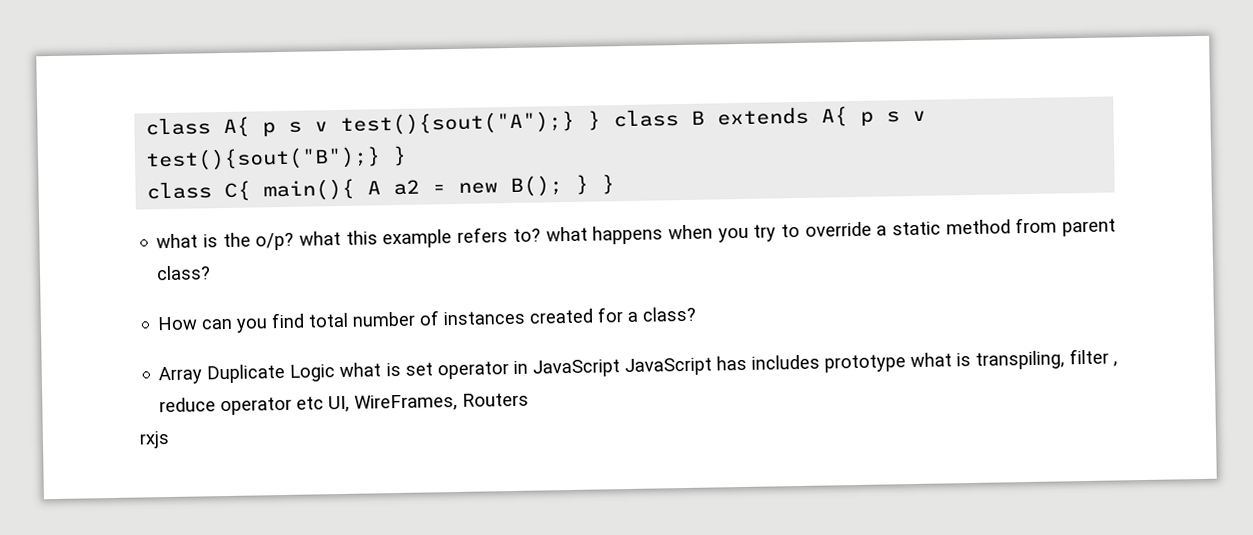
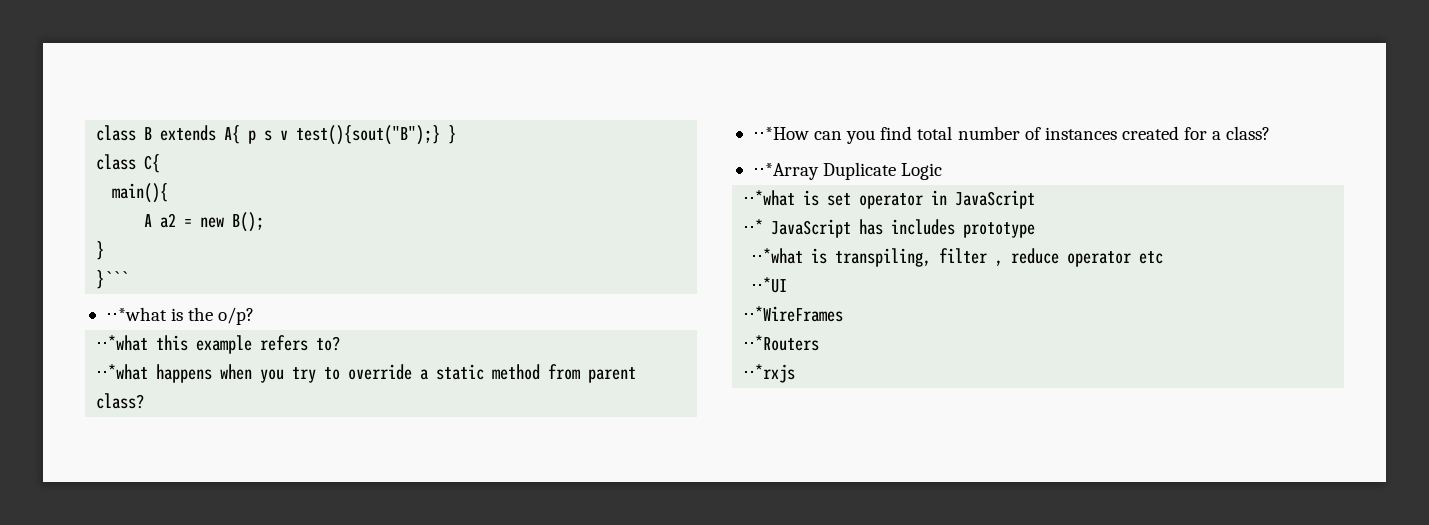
- class A{ p s v test(){sout("A");} } class B extends A{ p s v test(){sout("B");} }
+ class B extends A{ p s v test(){sout("B");} }
- class C{ main(){ A a2 = new B(); } }
- what is the o/p? what this example refers to? what happens when you try to override a static method from parent class?
+ class C{
+ main(){
+ A a2 = new B();
+ }
+ }```
+ ⋅⋅*what is the o/p?
+ ⋅⋅*what this example refers to?
+ ⋅⋅*what happens when you try to override a static method from parent class?
- How can you find total number of instances created for a class?
+ ⋅⋅*How can you find total number of instances created for a class?
- Array Duplicate Logic what is set operator in JavaScript JavaScript has includes prototype what is transpiling, filter , reduce operator etc UI, WireFrames, Routers
- rxjs
+ ⋅⋅*Array Duplicate Logic
+ ⋅⋅*what is set operator in JavaScript
+ ⋅⋅* JavaScript has includes prototype
+ ⋅⋅*what is transpiling, filter , reduce operator etc
+ ⋅⋅*UI
+ ⋅⋅*WireFrames
+ ⋅⋅*Routers
+ ⋅⋅*rxjs

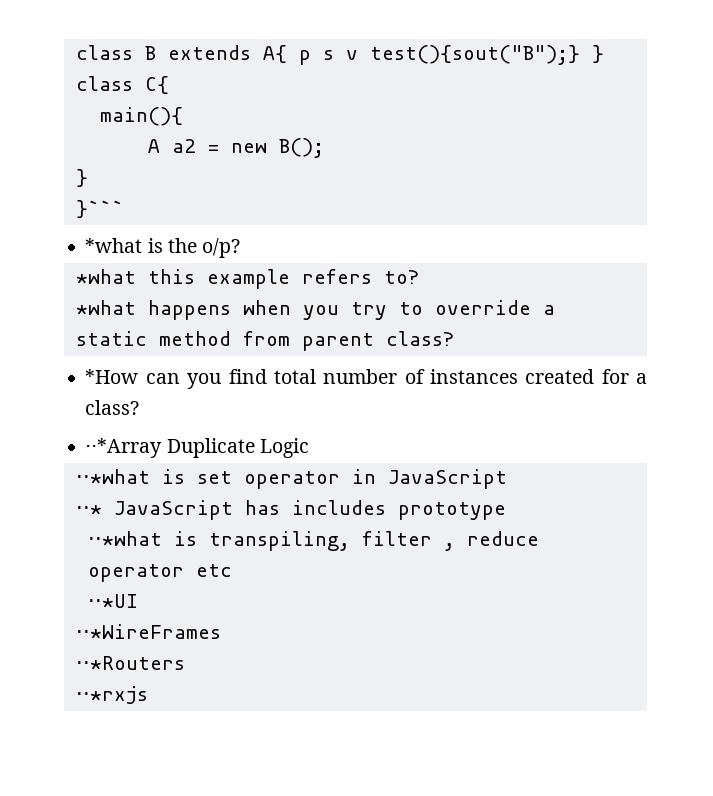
- ⋅⋅*what is the o/p?
+ *what is the o/p?
- ⋅⋅*what this example refers to?
+ *what this example refers to?
- ⋅⋅*what happens when you try to override a static method from parent class?
+ *what happens when you try to override a static method from parent class?
- ⋅⋅*How can you find total number of instances created for a class?
+ *How can you find total number of instances created for a class?

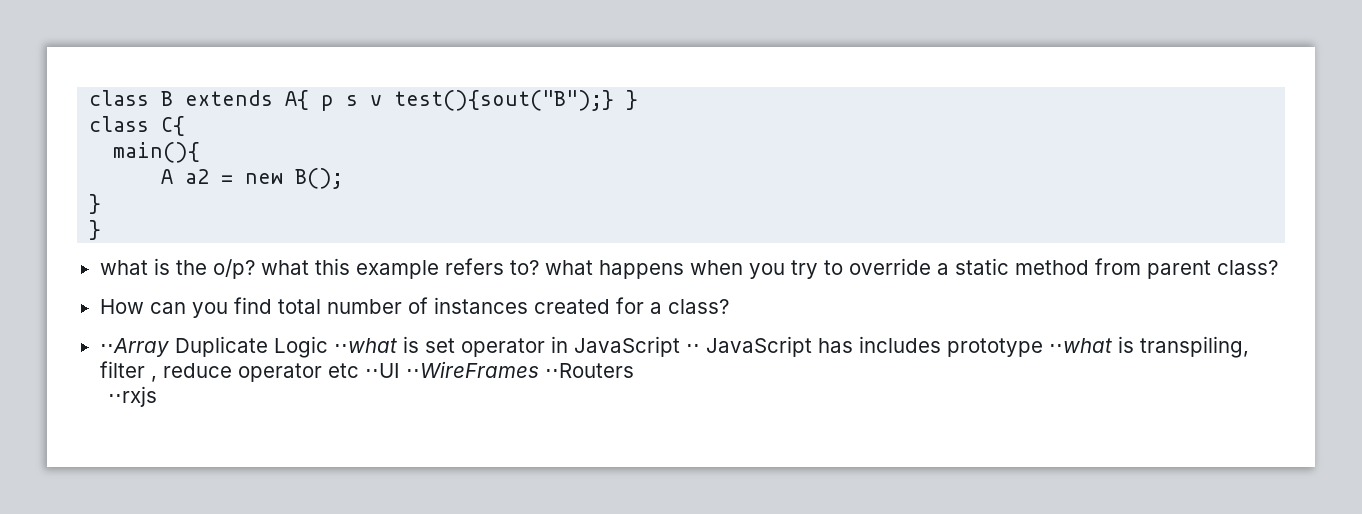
  A a2 = new B();
  }
- }```
- *what is the o/p?
- *what this example refers to?
- *what happens when you try to override a static method from parent class?
+ }
+ what is the o/p? what this example refers to? what happens when you try to override a static method from parent class?
- *How can you find total number of instances created for a class?
+ How can you find total number of instances created for a class?
- ⋅⋅*Array Duplicate Logic
- ⋅⋅*what is set operator in JavaScript
- ⋅⋅* JavaScript has includes prototype
- ⋅⋅*what is transpiling, filter , reduce operator etc
- ⋅⋅*UI
- ⋅⋅*WireFrames
- ⋅⋅*Routers
- ⋅⋅*rxjs
+ ⋅⋅Array Duplicate Logic ⋅⋅what is set operator in JavaScript ⋅⋅ JavaScript has includes prototype ⋅⋅what is transpiling, filter , reduce operator etc ⋅⋅UI ⋅⋅WireFrames ⋅⋅Routers
+ ⋅⋅rxjs

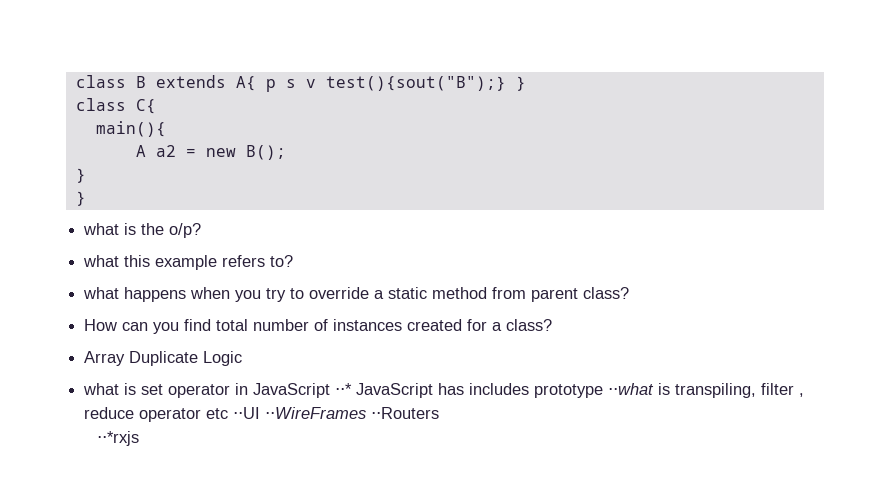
- what is the o/p? what this example refers to? what happens when you try to override a static method from parent class?
+ what is the o/p?
+ what this example refers to?
+ what happens when you try to override a static method from parent class?
- ⋅⋅Array Duplicate Logic ⋅⋅what is set operator in JavaScript ⋅⋅ JavaScript has includes prototype ⋅⋅what is transpiling, filter , reduce operator etc ⋅⋅UI ⋅⋅WireFrames ⋅⋅Routers
+ Array Duplicate Logic
+ what is set operator in JavaScript ⋅⋅* JavaScript has includes prototype ⋅⋅what is transpiling, filter , reduce operator etc ⋅⋅UI ⋅⋅WireFrames ⋅⋅Routers
- ⋅⋅rxjs
+ ⋅⋅*rxjs

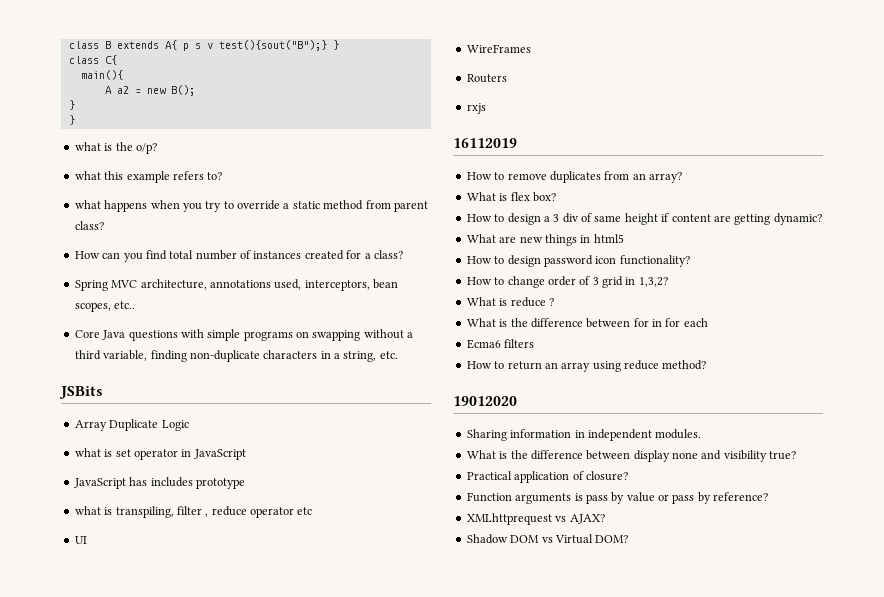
+ Spring MVC architecture, annotations used, interceptors, bean scopes, etc..
+ Core Java questions with simple programs on swapping without a third variable, finding non-duplicate characters in a string, etc.
+ JSBits
- what is set operator in JavaScript ⋅⋅* JavaScript has includes prototype ⋅⋅what is transpiling, filter , reduce operator etc ⋅⋅UI ⋅⋅WireFrames ⋅⋅Routers
- ⋅⋅*rxjs
+ what is set operator in JavaScript
+ JavaScript has includes prototype
+ what is transpiling, filter , reduce operator etc
+ UI
+ WireFrames
+ Routers
+ rxjs
+ 16112019
+ How to remove duplicates from an array?
+ What is flex box?
+ How to design a 3 div of same height if content are getting dynamic?
+ What are new things in html5
+ How to design password icon functionality?
+ How to change order of 3 grid in 1,3,2?
+ What is reduce ?
+ What is the difference between for in for each
+ Ecma6 filters
+ How to return an array using reduce method?
+ 19012020
+ Sharing information in independent modules.
+ What is the difference between display none and visibility true?
+ Practical application of closure?
+ Function arguments is pass by value or pass by reference?
+ XMLhttprequest vs AJAX?
+ Shadow DOM vs Virtual DOM?

